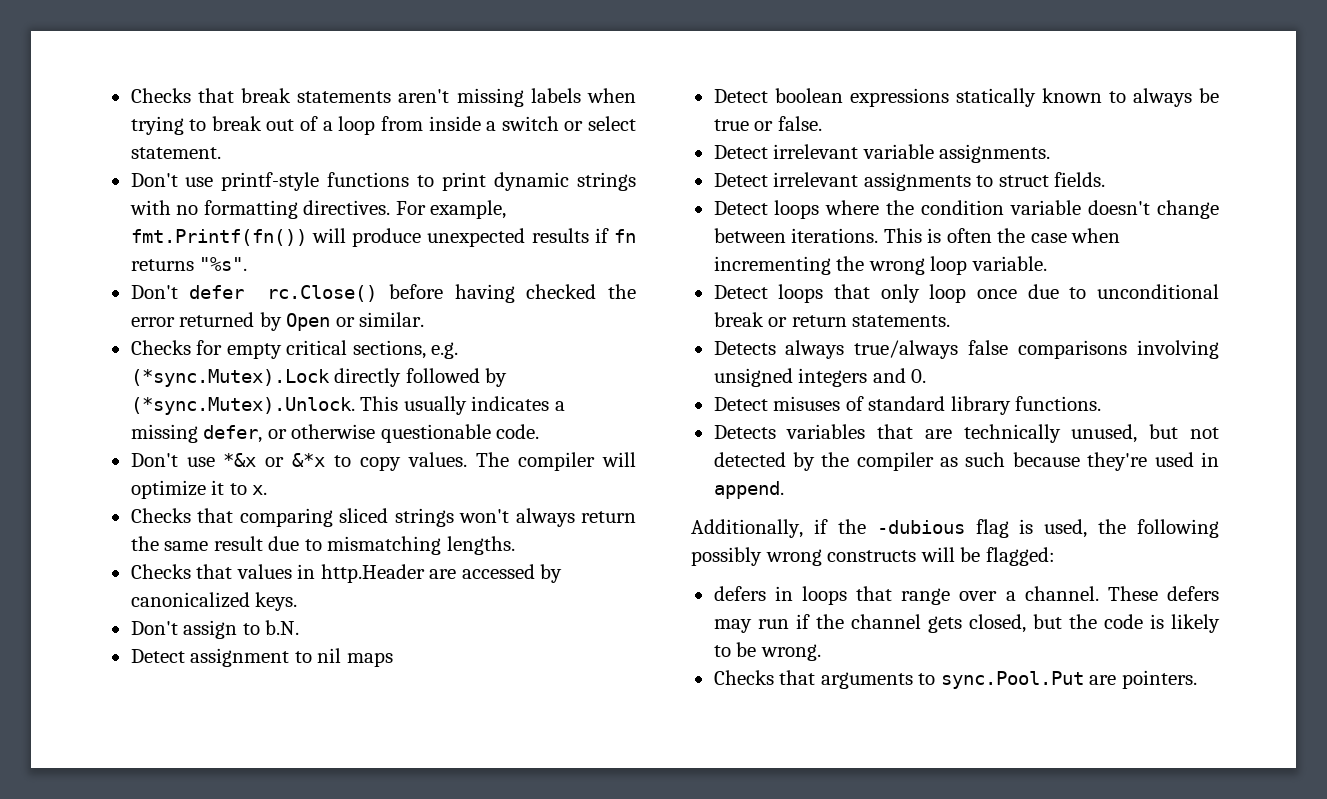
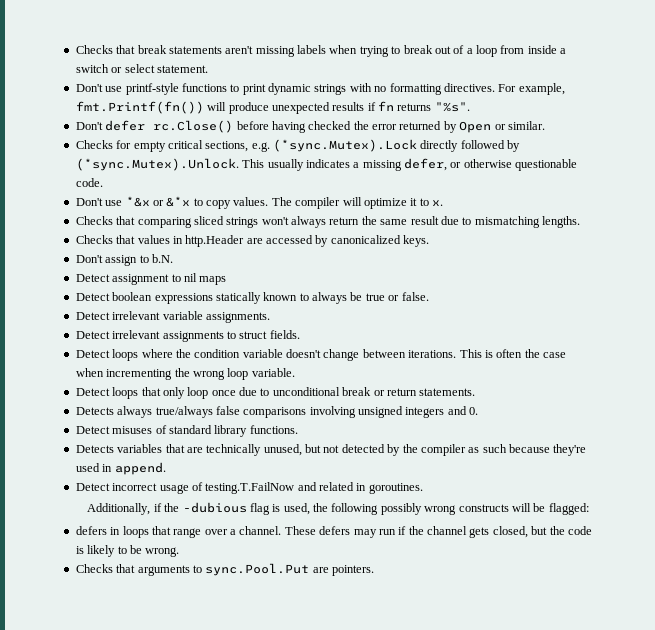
+ Detect incorrect usage of testing.T.FailNow and related in goroutines.

